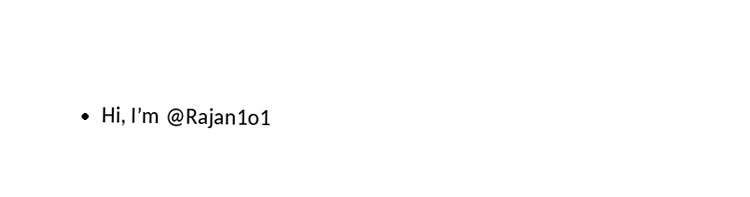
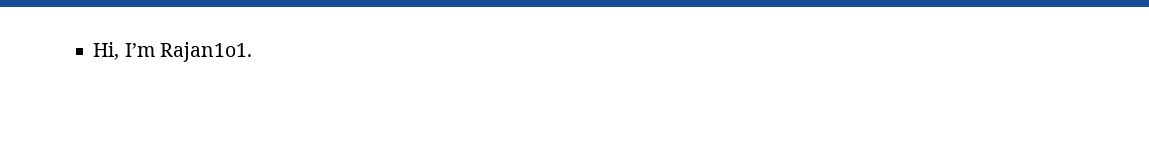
- Hi, I’m @Rajan1o1
+ Hi, I’m Rajan1o1.

